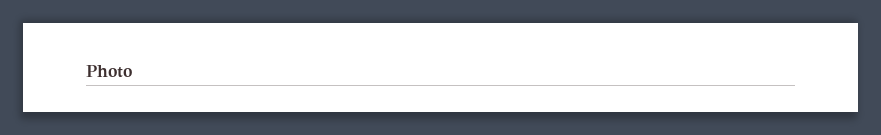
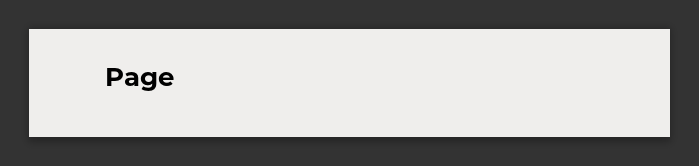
- Photo
+ Page

